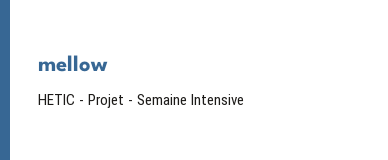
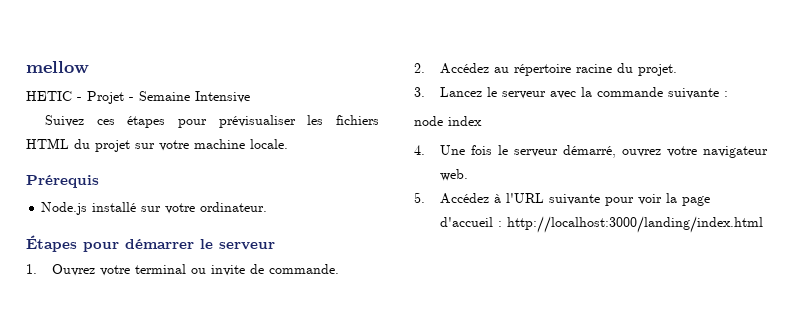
+ Suivez ces étapes pour prévisualiser les fichiers HTML du projet sur votre machine locale.
+ Prérequis
+ Node.js installé sur votre ordinateur.
+ Étapes pour démarrer le serveur
+ 1. Ouvrez votre terminal ou invite de commande.
+ 2. Accédez au répertoire racine du projet.
+ 3. Lancez le serveur avec la commande suivante :
+ node index
+ 4. Une fois le serveur démarré, ouvrez votre navigateur web.
+ 5. Accédez à l'URL suivante pour voir la page d'accueil : http://localhost:3000/landing/index.html

